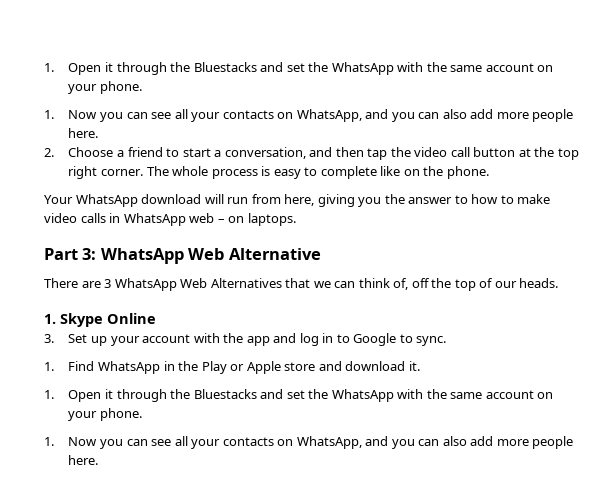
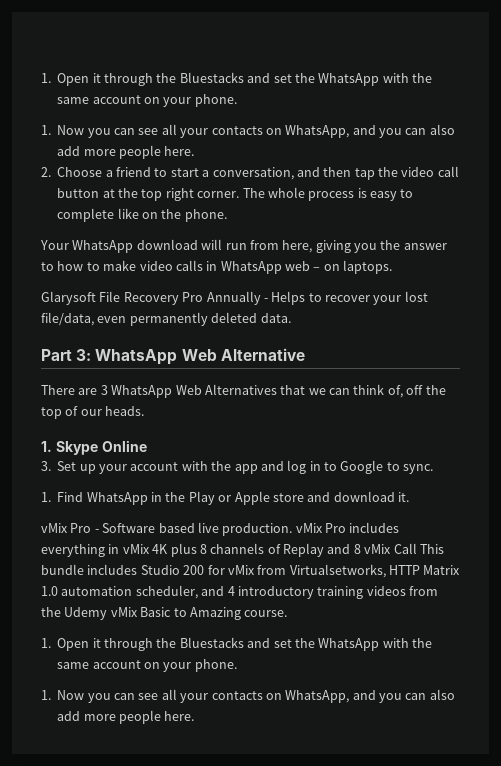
+ Glarysoft File Recovery Pro Annually - Helps to recover your lost file/data, even permanently deleted data.
+ vMix Pro - Software based live production. vMix Pro includes everything in vMix 4K plus 8 channels of Replay and 8 vMix Call This bundle includes Studio 200 for vMix from Virtualsetworks, HTTP Matrix 1.0 automation scheduler, and 4 introductory training videos from the Udemy vMix Basic to Amazing course.

